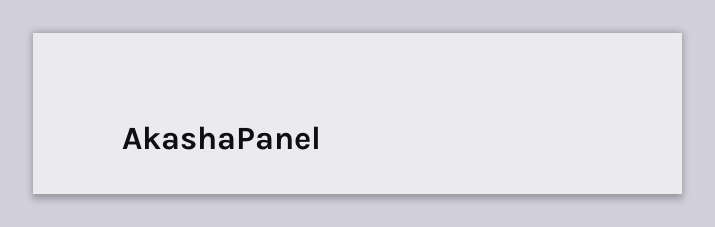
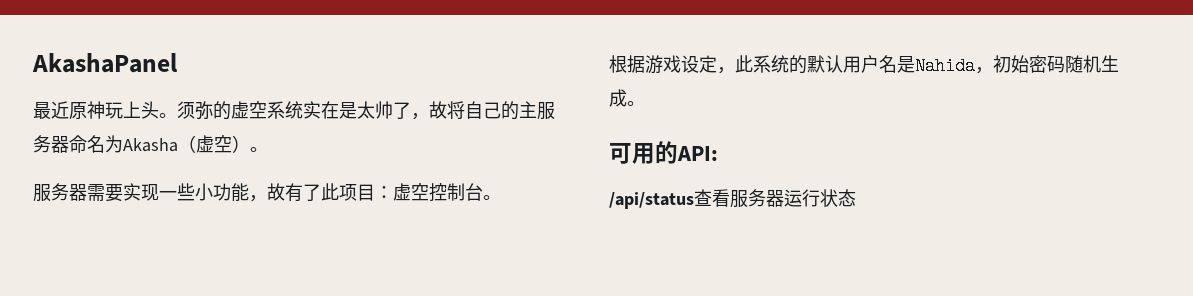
+ 最近原神玩上头。须弥的虚空系统实在是太帅了，故将自己的主服务器命名为Akasha（虚空）。
+ 服务器需要实现一些小功能，故有了此项目：虚空控制台。
+ 根据游戏设定，此系统的默认用户名是Nahida，初始密码随机生成。
+ 可用的API:
+ /api/status查看服务器运行状态

